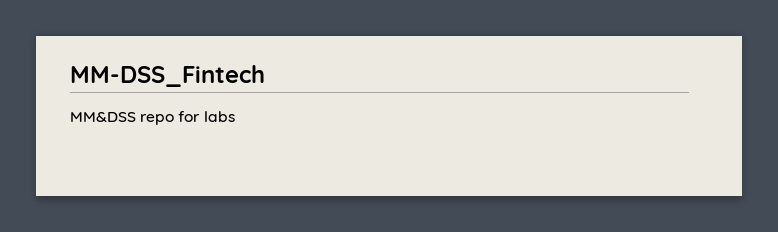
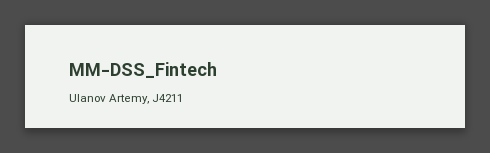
- MM&DSS repo for labs
+ Ulanov Artemy, J4211

